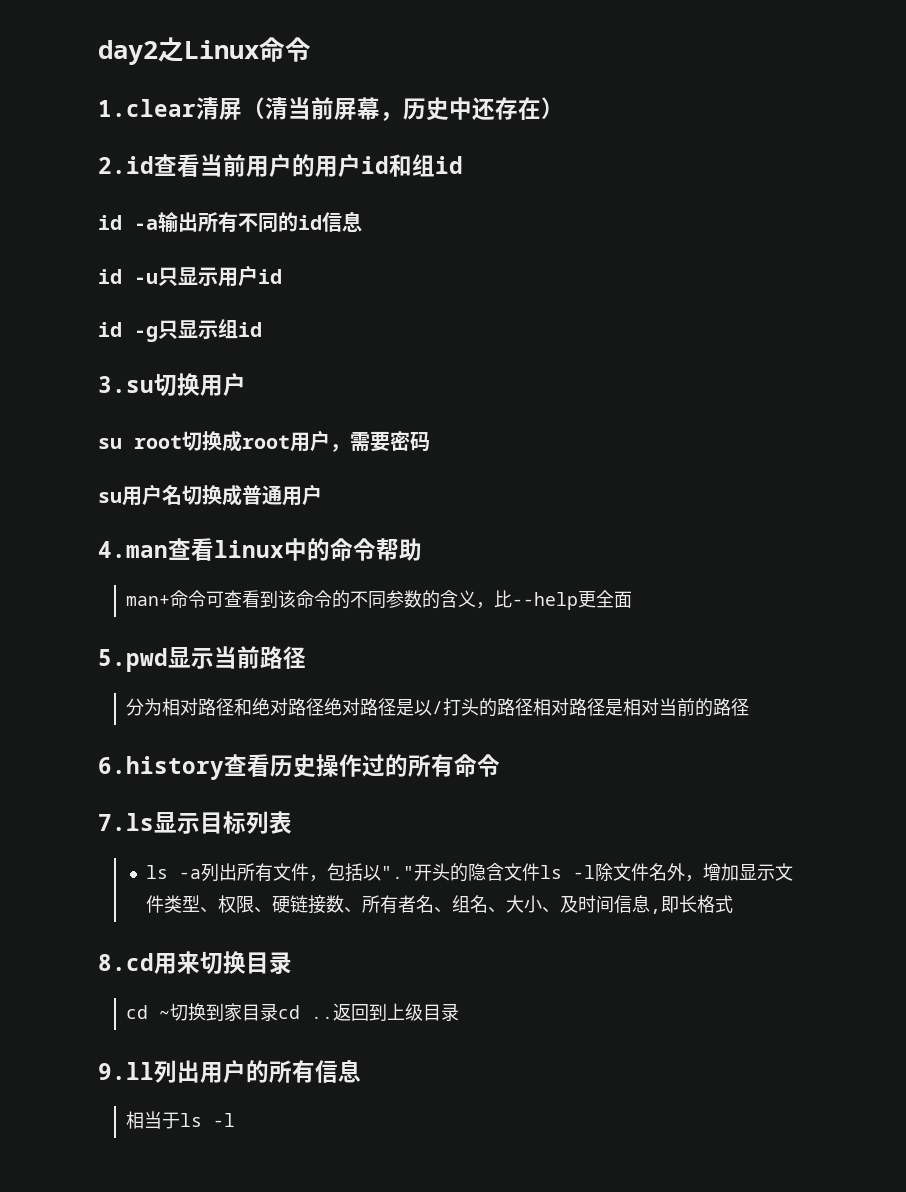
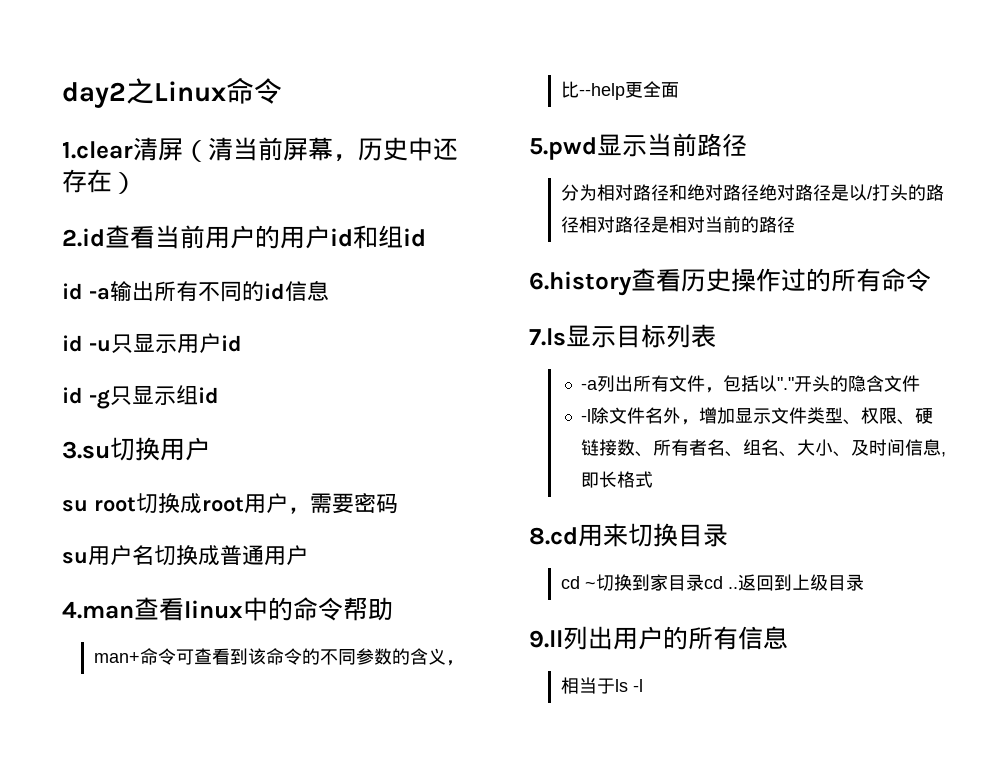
- ls -a列出所有文件，包括以"."
+ -a列出所有文件，包括以"."
- 开头的隐含文件ls -l除文件名外，增加显示文件类型、权限、硬链接数、所有者名、组名、大小、及时间信息,即长格式
+ 开头的隐含文件
+ -l除文件名外，增加显示文件类型、权限、硬链接数、所有者名、组名、大小、及时间信息,即长格式

